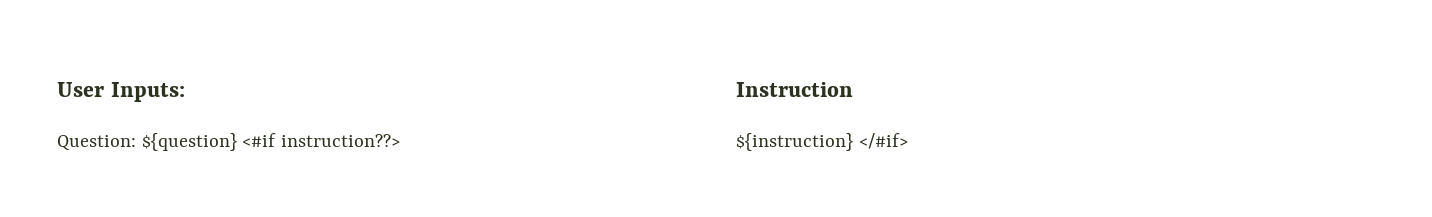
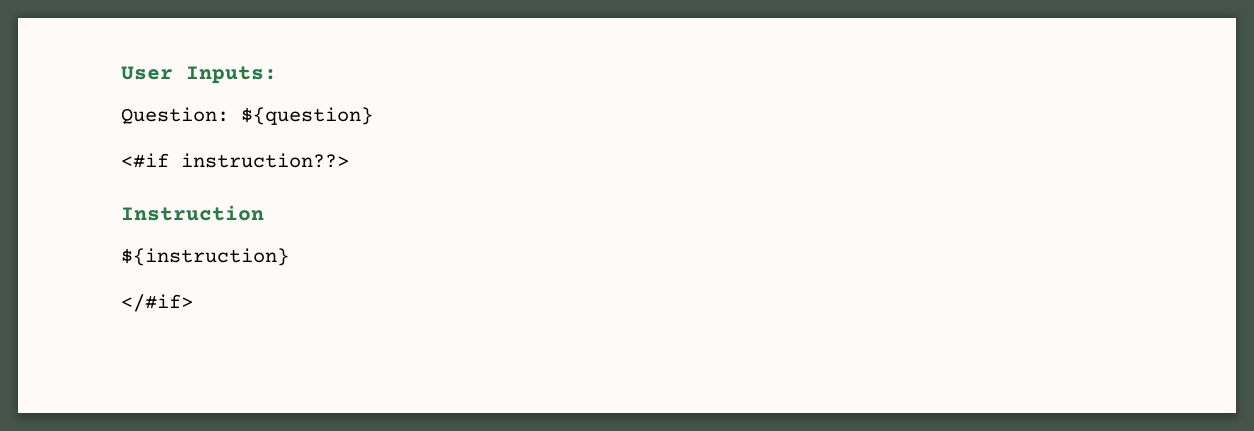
- Question: ${question} <#if instruction??>
+ Question: ${question}
+ <#if instruction??>
- ${instruction} </#if>
+ ${instruction}
+ </#if>

